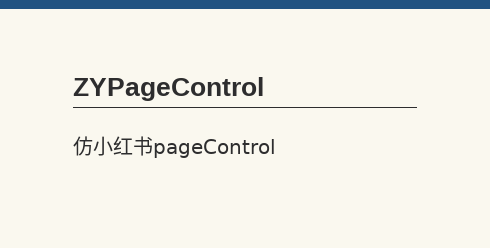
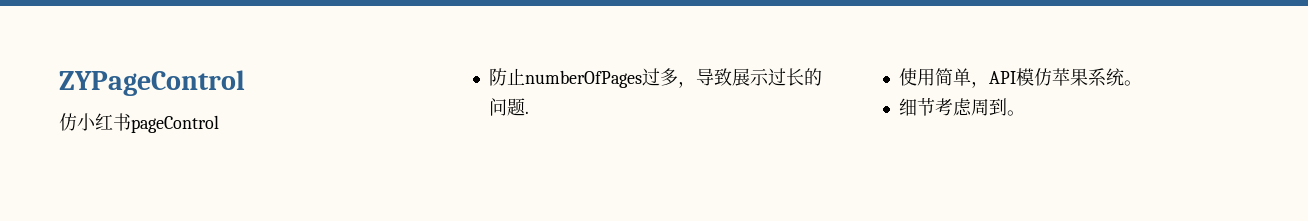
+ 防止numberOfPages过多，导致展示过长的问题.
+ 使用简单，API模仿苹果系统。
+ 细节考虑周到。

